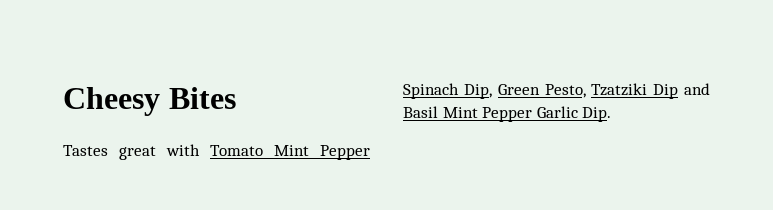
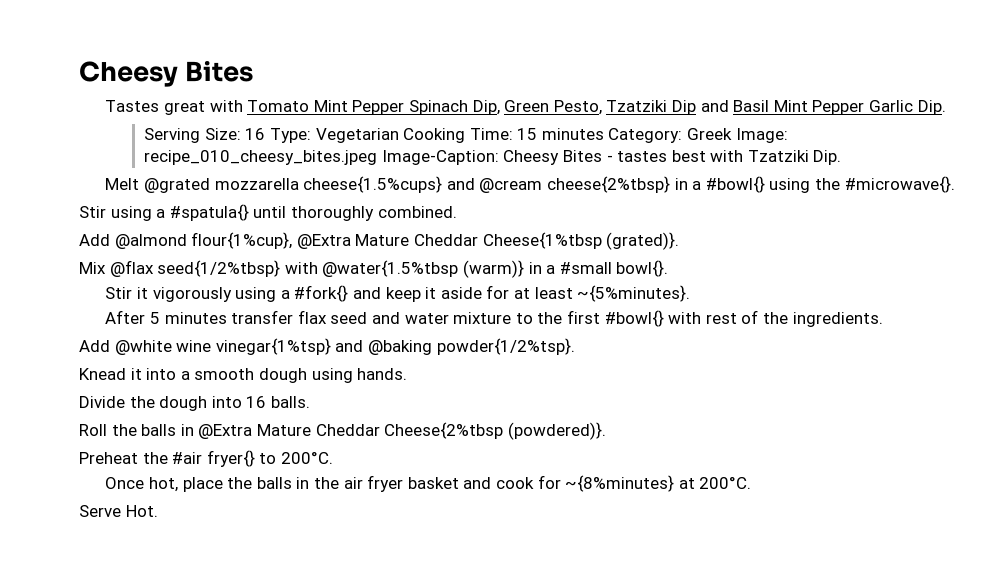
+ Serving Size: 16 Type: Vegetarian Cooking Time: 15 minutes Category: Greek Image: recipe_010_cheesy_bites.jpeg Image-Caption: Cheesy Bites - tastes best with Tzatziki Dip.
+ Melt @grated mozzarella cheese{1.5%cups} and @cream cheese{2%tbsp} in a #bowl{} using the #microwave{}.
+ Stir using a #spatula{} until thoroughly combined.
+ Add @almond flour{1%cup}, @Extra Mature Cheddar Cheese{1%tbsp (grated)}.
+ Mix @flax seed{1/2%tbsp} with @water{1.5%tbsp (warm)} in a #small bowl{}.
+ Stir it vigorously using a #fork{} and keep it aside for at least ~{5%minutes}.
+ After 5 minutes transfer flax seed and water mixture to the first #bowl{} with rest of the ingredients.
+ Add @white wine vinegar{1%tsp} and @baking powder{1/2%tsp}.
+ Knead it into a smooth dough using hands.
+ Divide the dough into 16 balls.
+ Roll the balls in @Extra Mature Cheddar Cheese{2%tbsp (powdered)}.
+ Preheat the #air fryer{} to 200°C.
+ Once hot, place the balls in the air fryer basket and cook for ~{8%minutes} at 200°C.
+ Serve Hot.

